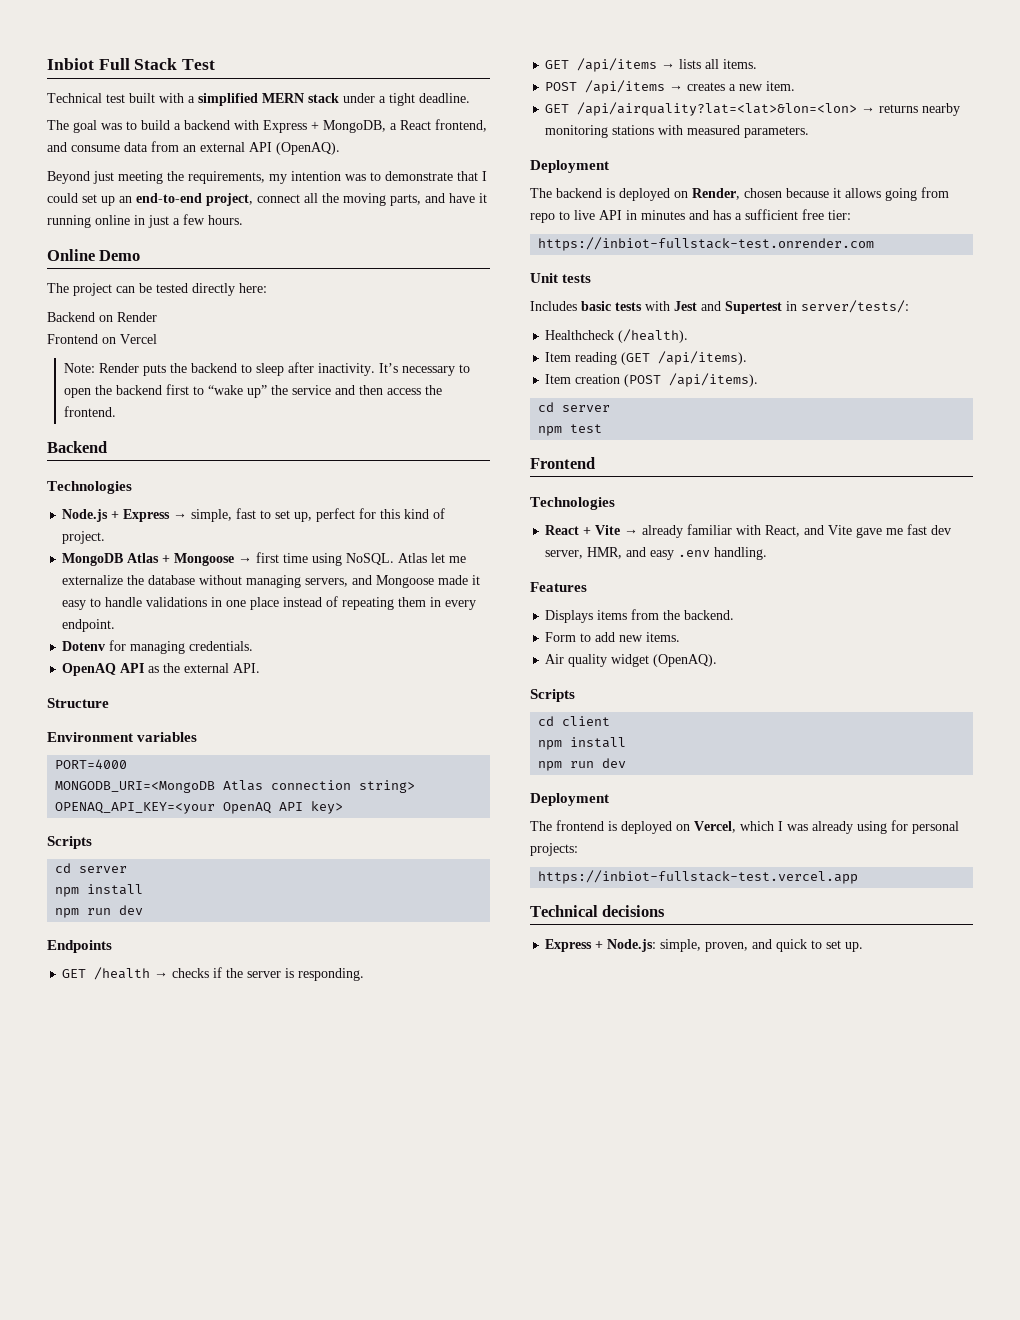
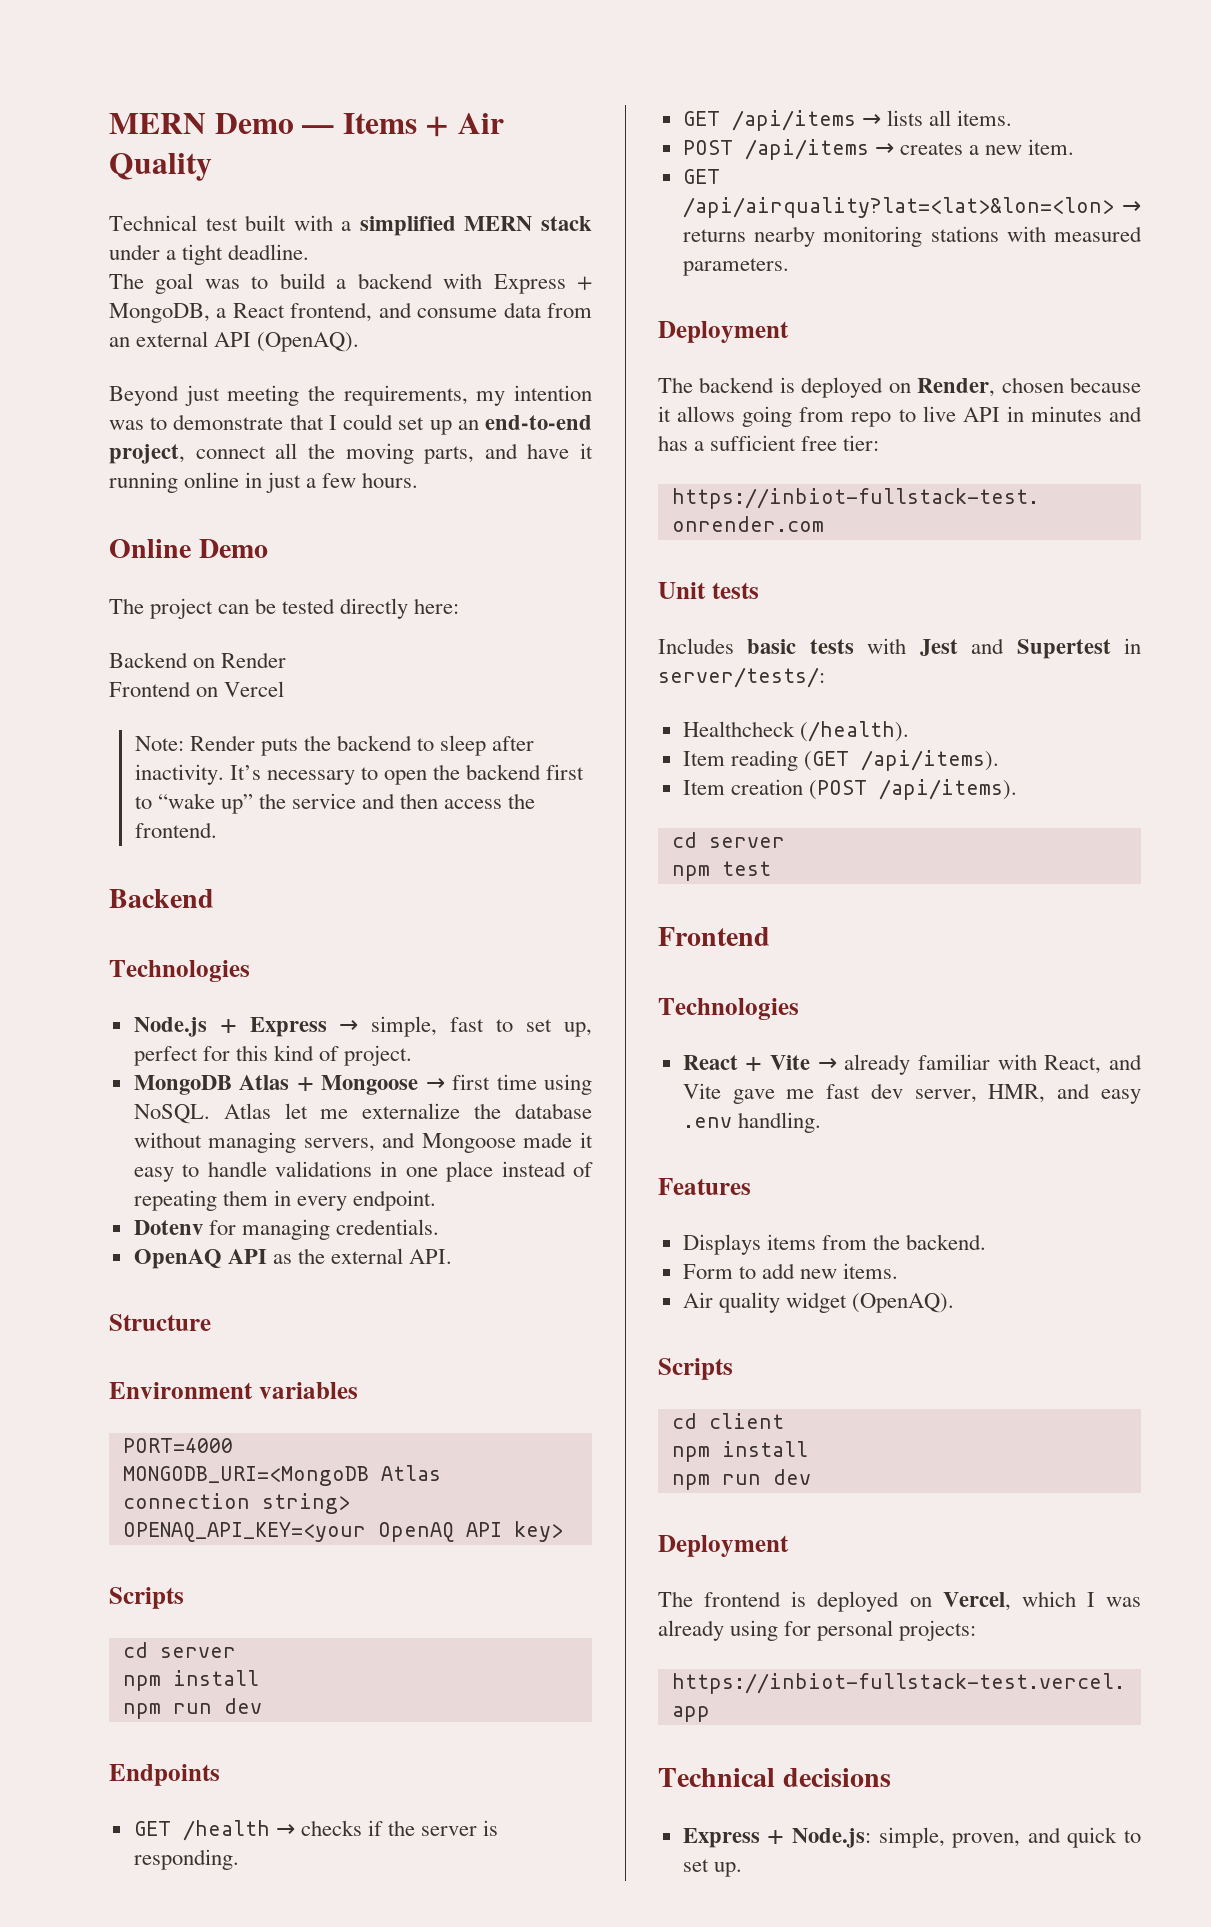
- Inbiot Full Stack Test
+ MERN Demo — Items + Air Quality

